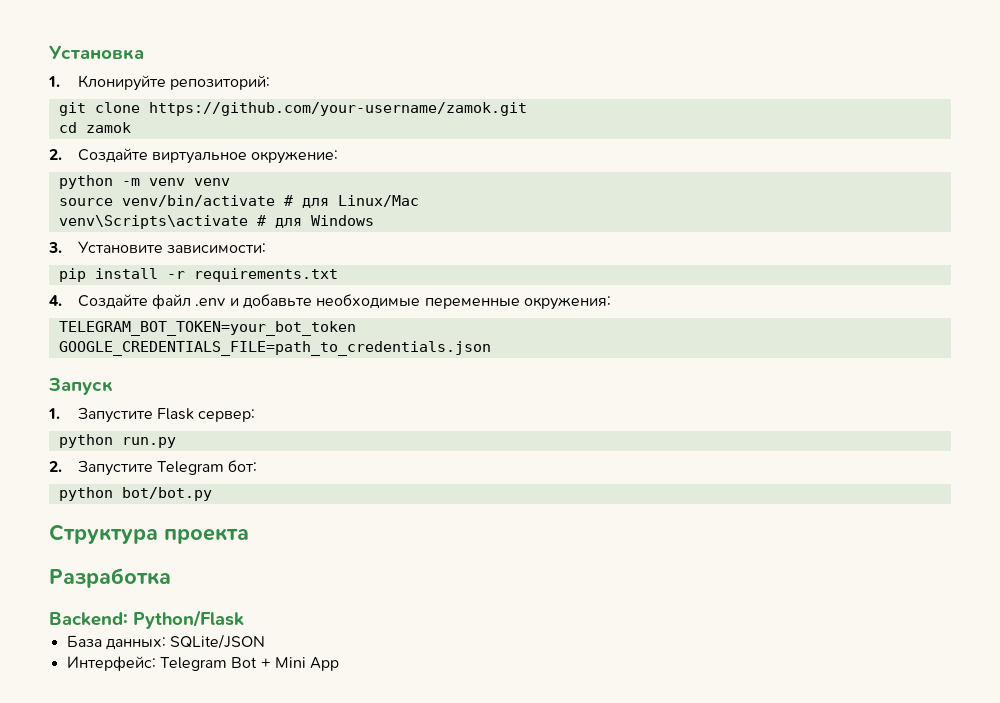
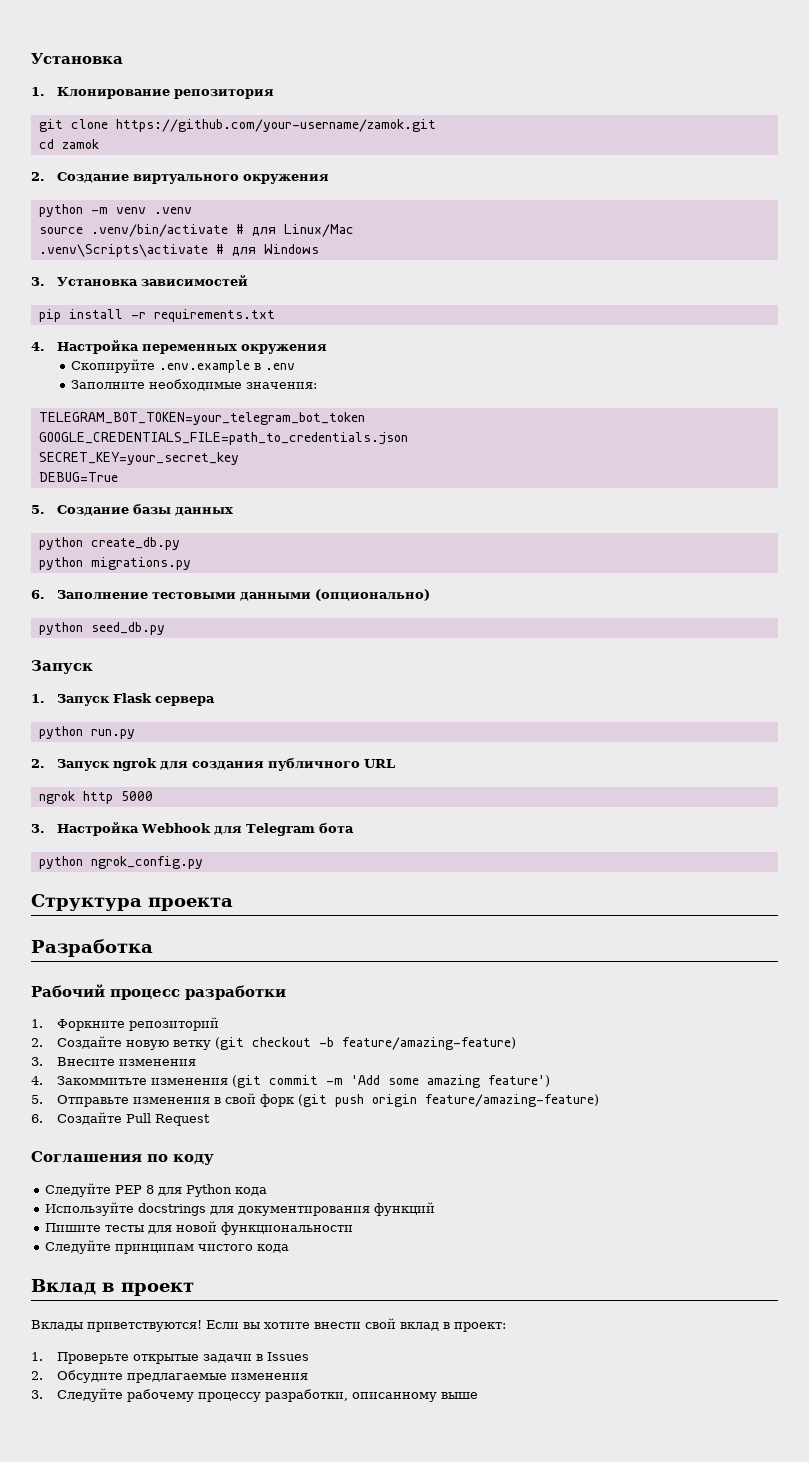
- 1. Клонируйте репозиторий:
+ 1. Клонирование репозитория
- 2. Создайте виртуальное окружение:
+ 2. Создание виртуального окружения
- python -m venv venv
+ python -m venv .venv
- source venv/bin/activate # для Linux/Mac
+ source .venv/bin/activate # для Linux/Mac
- venv\Scripts\activate # для Windows
+ .venv\Scripts\activate # для Windows
- 3. Установите зависимости:
+ 3. Установка зависимостей
- 4. Создайте файл .env и добавьте необходимые переменные окружения:
- TELEGRAM_BOT_TOKEN=your_bot_token
+ 4. Настройка переменных окружения
+ Скопируйте .env.example в .env
+ Заполните необходимые значения:
+ TELEGRAM_BOT_TOKEN=your_telegram_bot_token
  GOOGLE_CREDENTIALS_FILE=path_to_credentials.json
+ SECRET_KEY=your_secret_key
+ DEBUG=True
+ 5. Создание базы данных
+ python create_db.py
+ python migrations.py
+ 6. Заполнение тестовыми данными (опционально)
+ python seed_db.py
- 1. Запустите Flask сервер:
+ 1. Запуск Flask сервера
- 2. Запустите Telegram бот:
- python bot/bot.py
+ 2. Запуск ngrok для создания публичного URL
+ ngrok http 5000
+ 3. Настройка Webhook для Telegram бота
+ python ngrok_config.py
- Backend: Python/Flask
- База данных: SQLite/JSON
- Интерфейс: Telegram Bot + Mini App
+ Рабочий процесс разработки
+ 1. Форкните репозиторий
+ 2. Создайте новую ветку (git checkout -b feature/amazing-feature)
+ 3. Внесите изменения
+ 4. Закоммитьте изменения (git commit -m 'Add some amazing feature')
+ 5. Отправьте изменения в свой форк (git push origin feature/amazing-feature)
+ 6. Создайте Pull Request
+ Соглашения по коду
+ Следуйте PEP 8 для Python кода
+ Используйте docstrings для документирования функций
+ Пишите тесты для новой функциональности
+ Следуйте принципам чистого кода
+ Вклад в проект
+ Вклады приветствуются! Если вы хотите внести свой вклад в проект:
+ 1. Проверьте открытые задачи в Issues
+ 2. Обсудите предлагаемые изменения
+ 3. Следуйте рабочему процессу разработки, описанному выше

